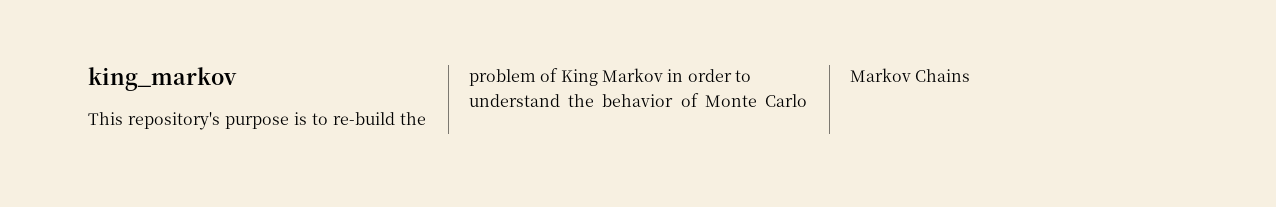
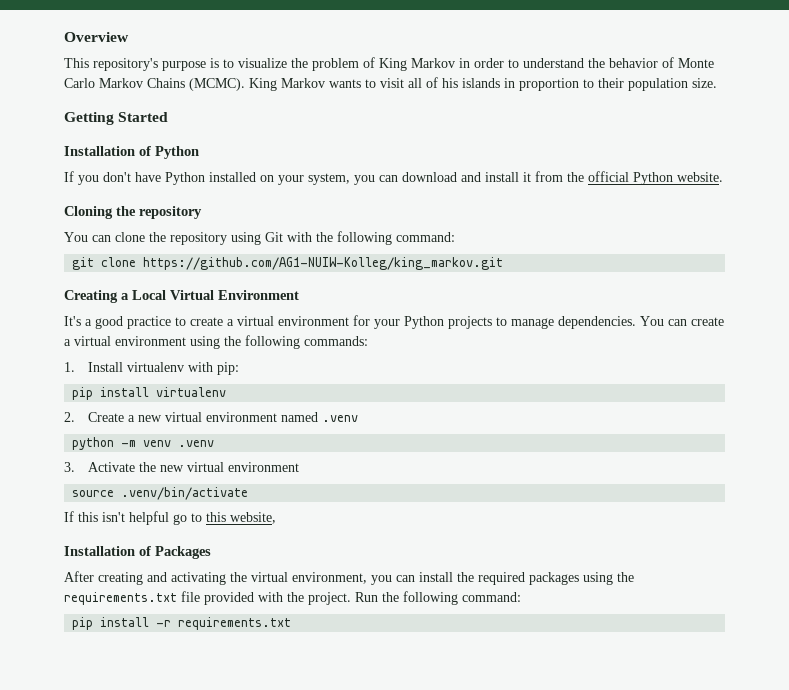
- king_markov
+ Overview
- This repository's purpose is to re-build the problem of King Markov in order to understand the behavior of Monte Carlo Markov Chains
+ This repository's purpose is to visualize the problem of King Markov in order to understand the behavior of Monte Carlo Markov Chains (MCMC). King Markov wants to visit all of his islands in proportion to their population size.
+ Getting Started
+ Installation of Python
+ If you don't have Python installed on your system, you can download and install it from the official Python website.
+ Cloning the repository
+ You can clone the repository using Git with the following command:
+ git clone https://github.com/AG1-NUIW-Kolleg/king_markov.git
+ Creating a Local Virtual Environment
+ It's a good practice to create a virtual environment for your Python projects to manage dependencies. You can create a virtual environment using the following commands:
+ 1. Install virtualenv with pip:
+ pip install virtualenv
+ 2. Create a new virtual environment named .venv
+ python -m venv .venv
+ 3. Activate the new virtual environment
+ source .venv/bin/activate
+ If this isn't helpful go to this website,
+ Installation of Packages
+ After creating and activating the virtual environment, you can install the required packages using the requirements.txt file provided with the project. Run the following command:
+ pip install -r requirements.txt

